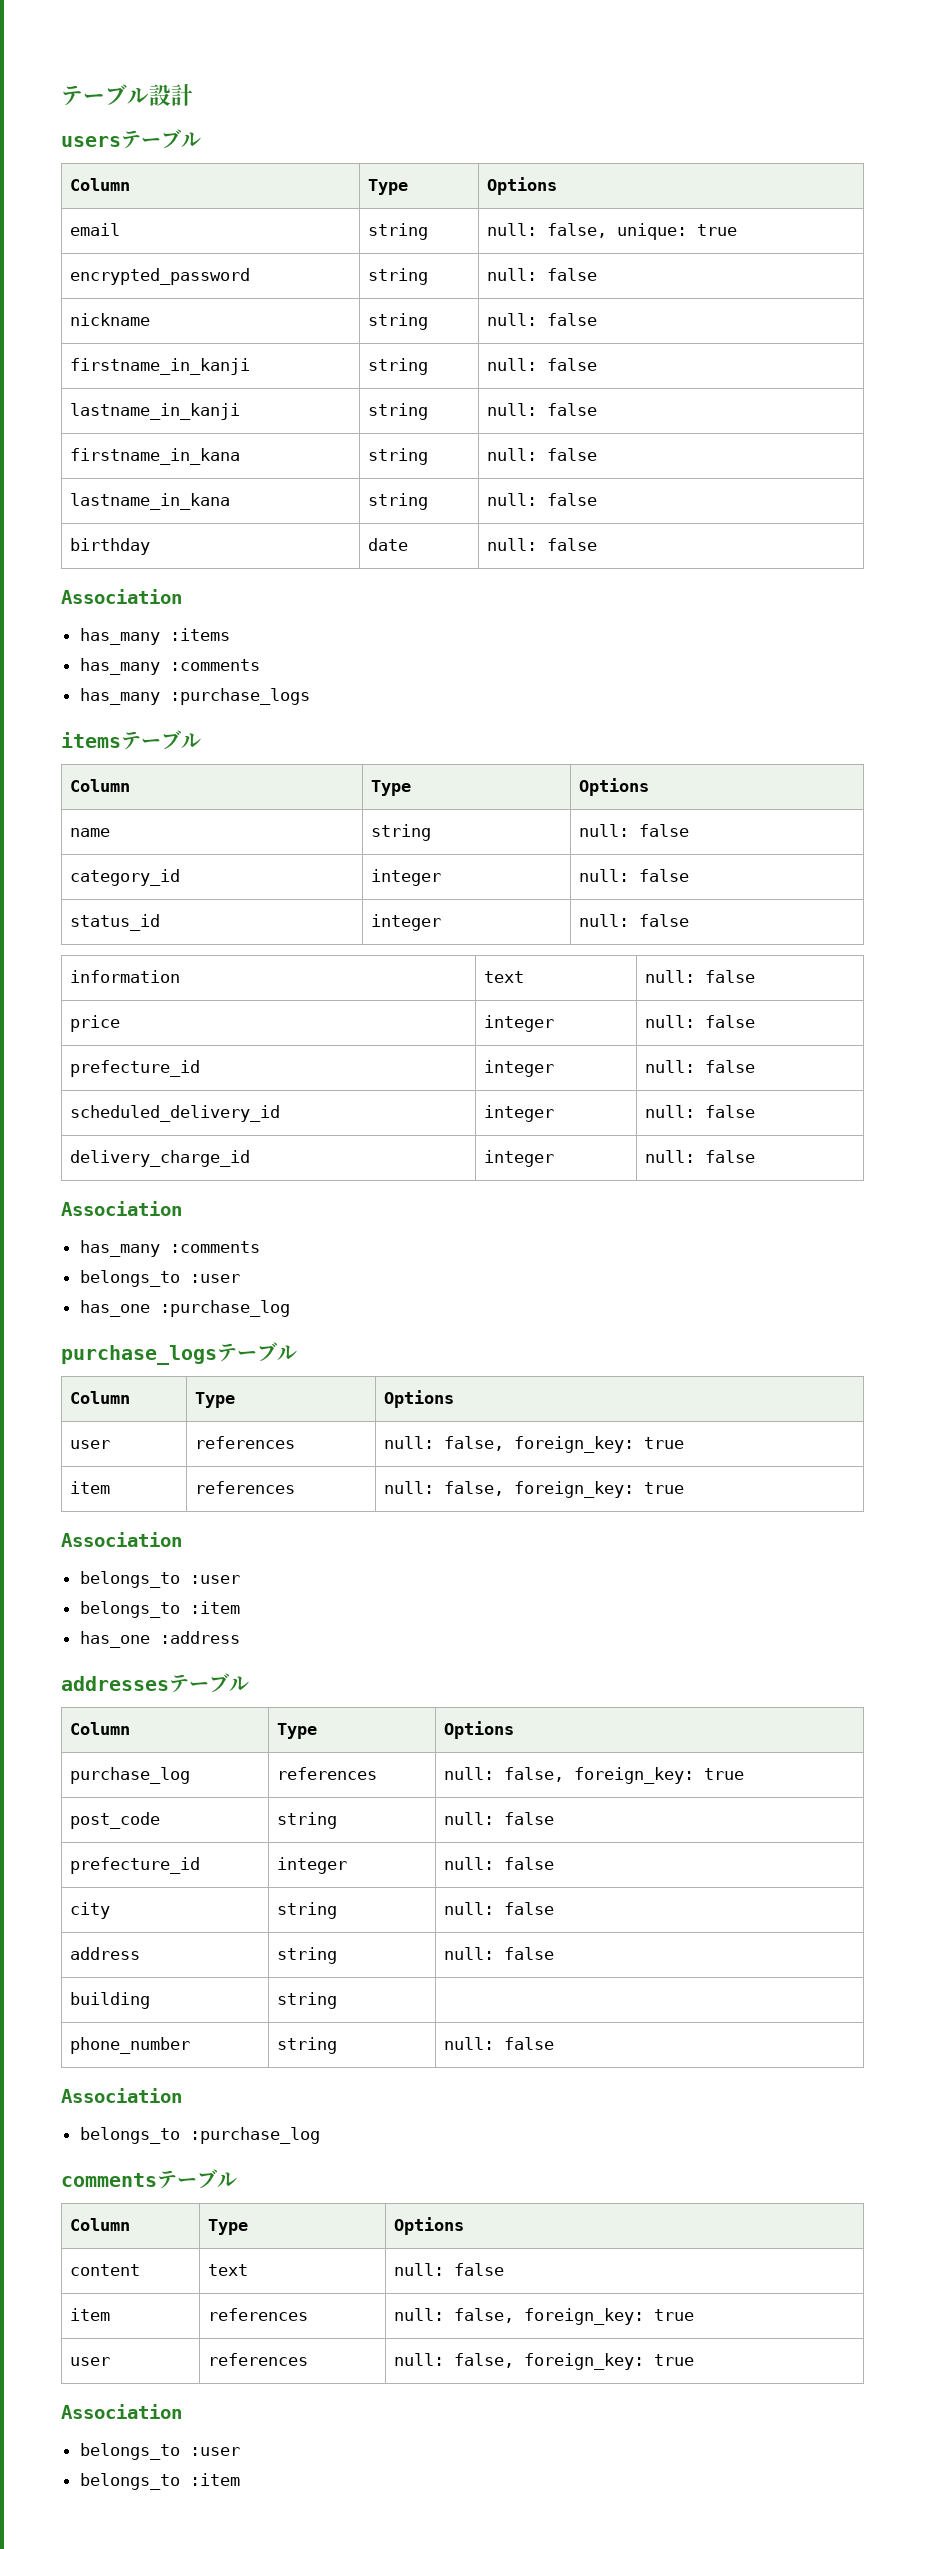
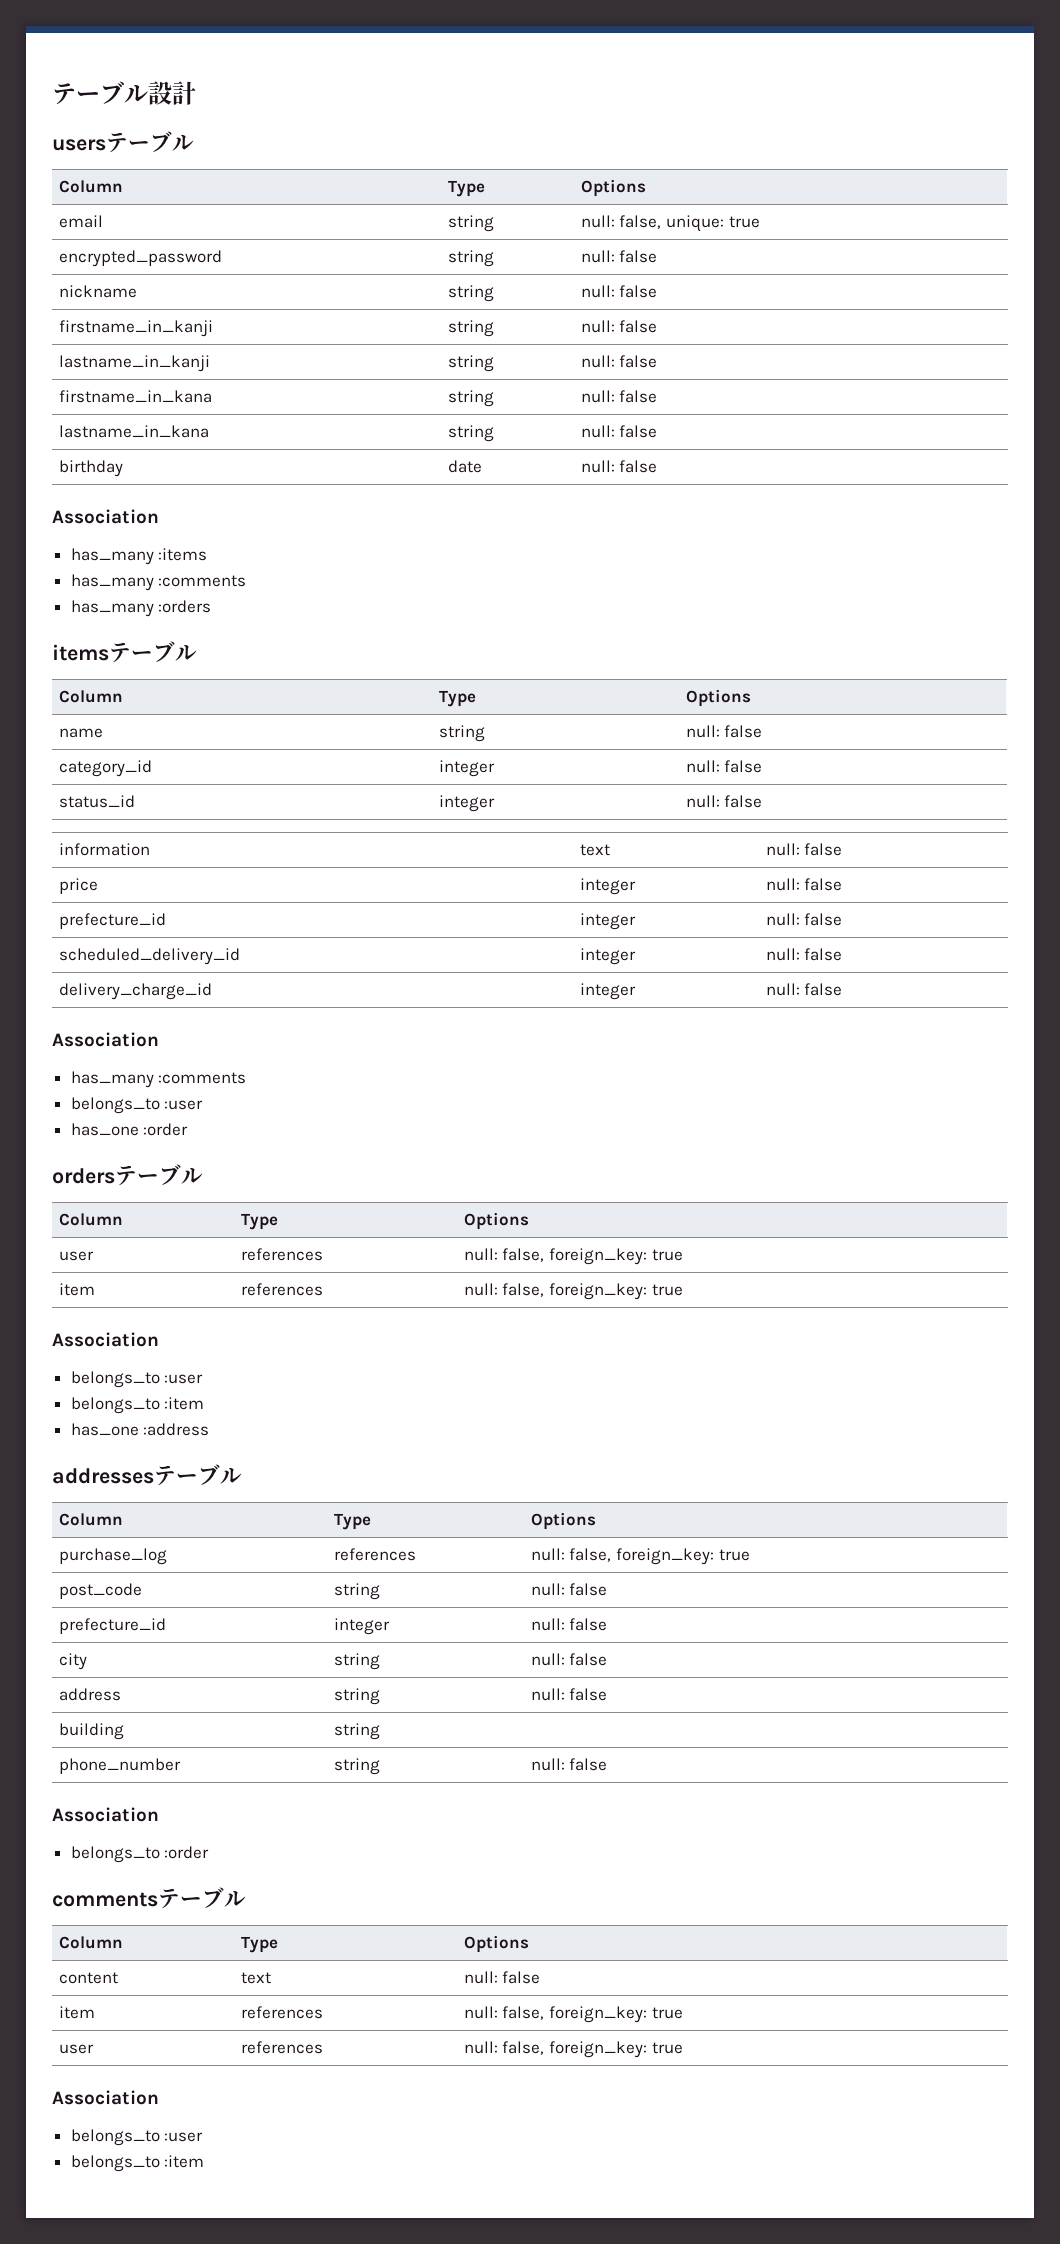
- has_many :purchase_logs
+ has_many :orders
- has_one :purchase_log
- purchase_logsテーブル
+ has_one :order
+ ordersテーブル
- belongs_to :purchase_log
+ belongs_to :order

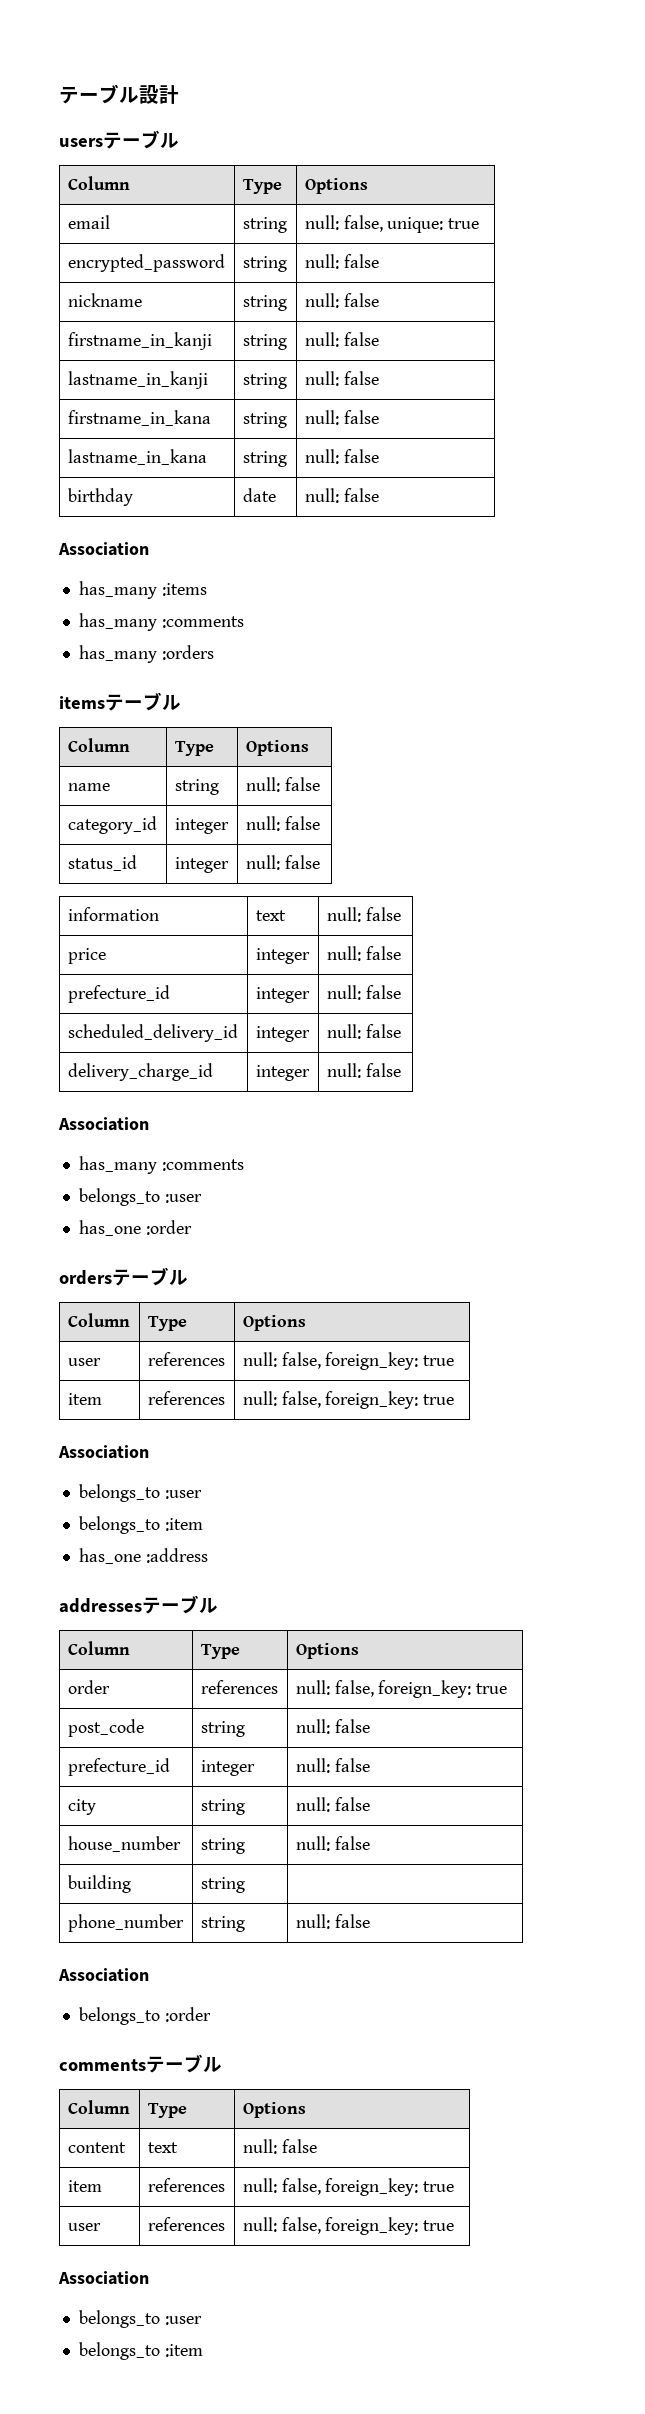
- purchase_log | references | null: false, foreign_key: true
+ order | references | null: false, foreign_key: true
- address | string | null: false
+ house_number | string | null: false

